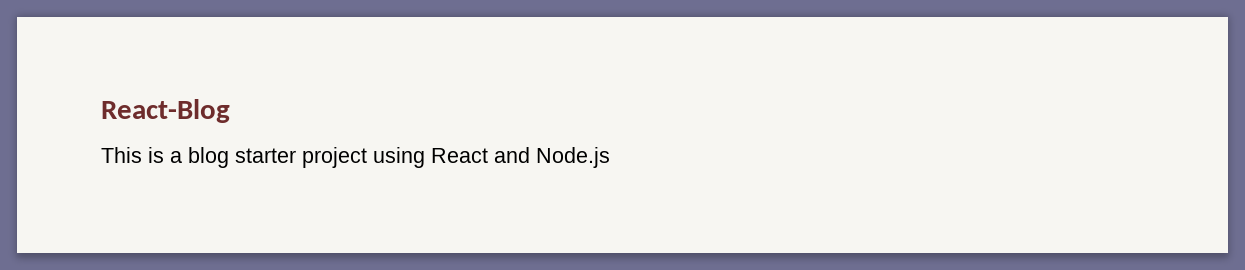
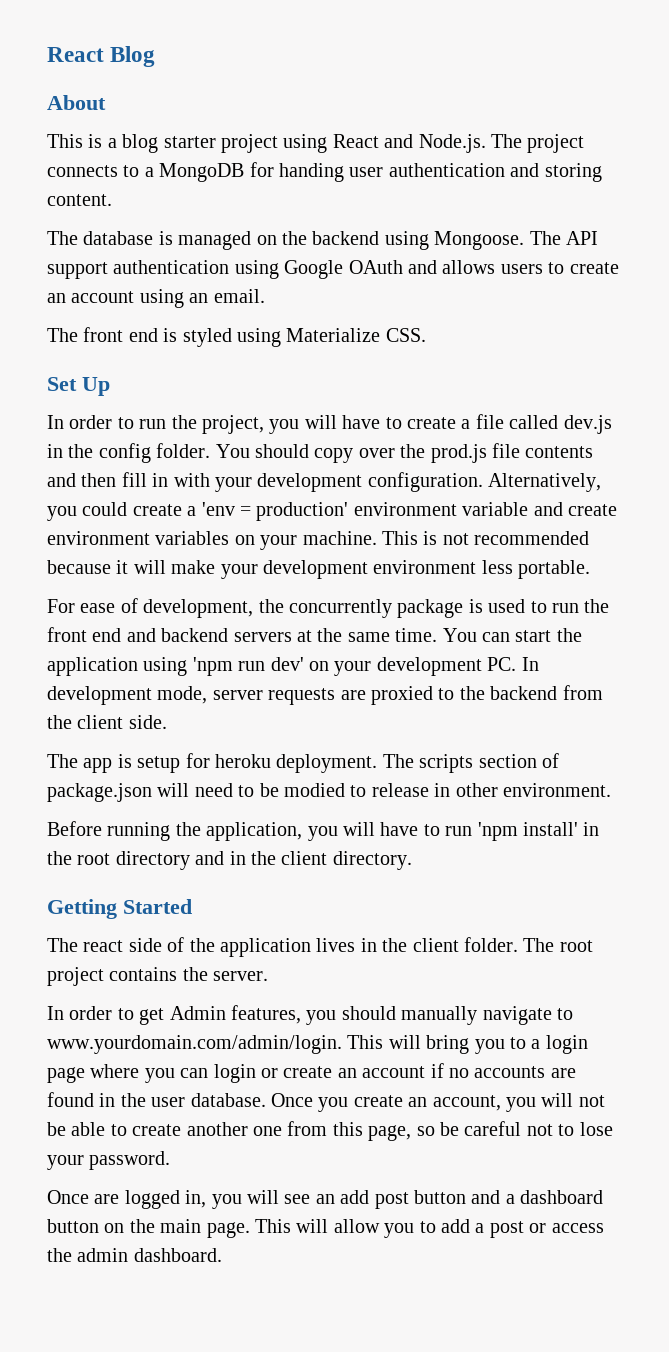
- React-Blog
+ React Blog
+ About
- This is a blog starter project using React and Node.js
+ This is a blog starter project using React and Node.js. The project connects to a MongoDB for handing user authentication and storing content.
+ The database is managed on the backend using Mongoose. The API support authentication using Google OAuth and allows users to create an account using an email.
+ The front end is styled using Materialize CSS.
+ Set Up
+ In order to run the project, you will have to create a file called dev.js in the config folder. You should copy over the prod.js file contents and then fill in with your development configuration. Alternatively, you could create a 'env = production' environment variable and create environment variables on your machine. This is not recommended because it will make your development environment less portable.
+ For ease of development, the concurrently package is used to run the front end and backend servers at the same time. You can start the application using 'npm run dev' on your development PC. In development mode, server requests are proxied to the backend from the client side.
+ The app is setup for heroku deployment. The scripts section of package.json will need to be modied to release in other environment.
+ Before running the application, you will have to run 'npm install' in the root directory and in the client directory.
+ Getting Started
+ The react side of the application lives in the client folder. The root project contains the server.
+ In order to get Admin features, you should manually navigate to www.yourdomain.com/admin/login. This will bring you to a login page where you can login or create an account if no accounts are found in the user database. Once you create an account, you will not be able to create another one from this page, so be careful not to lose your password.
+ Once are logged in, you will see an add post button and a dashboard button on the main page. This will allow you to add a post or access the admin dashboard.

